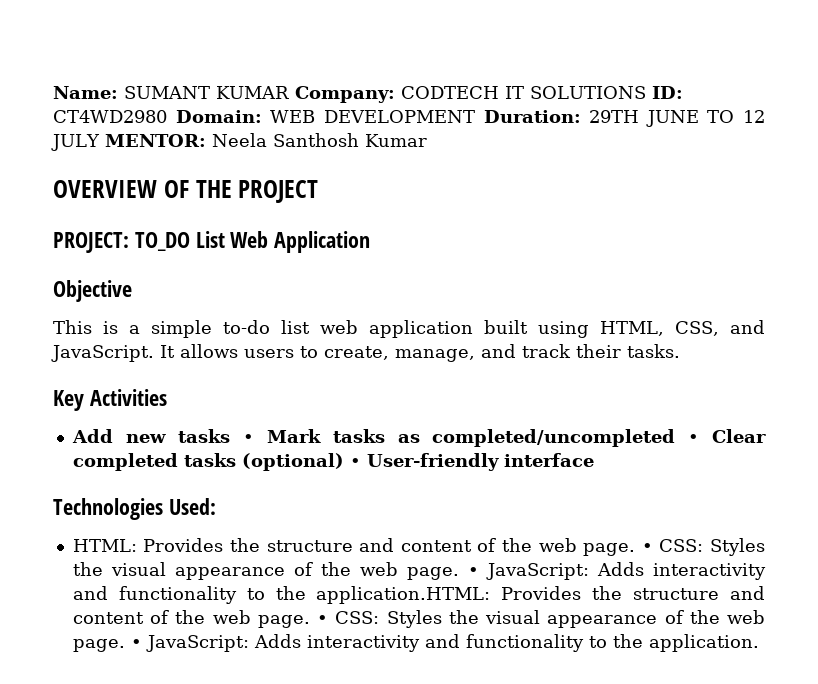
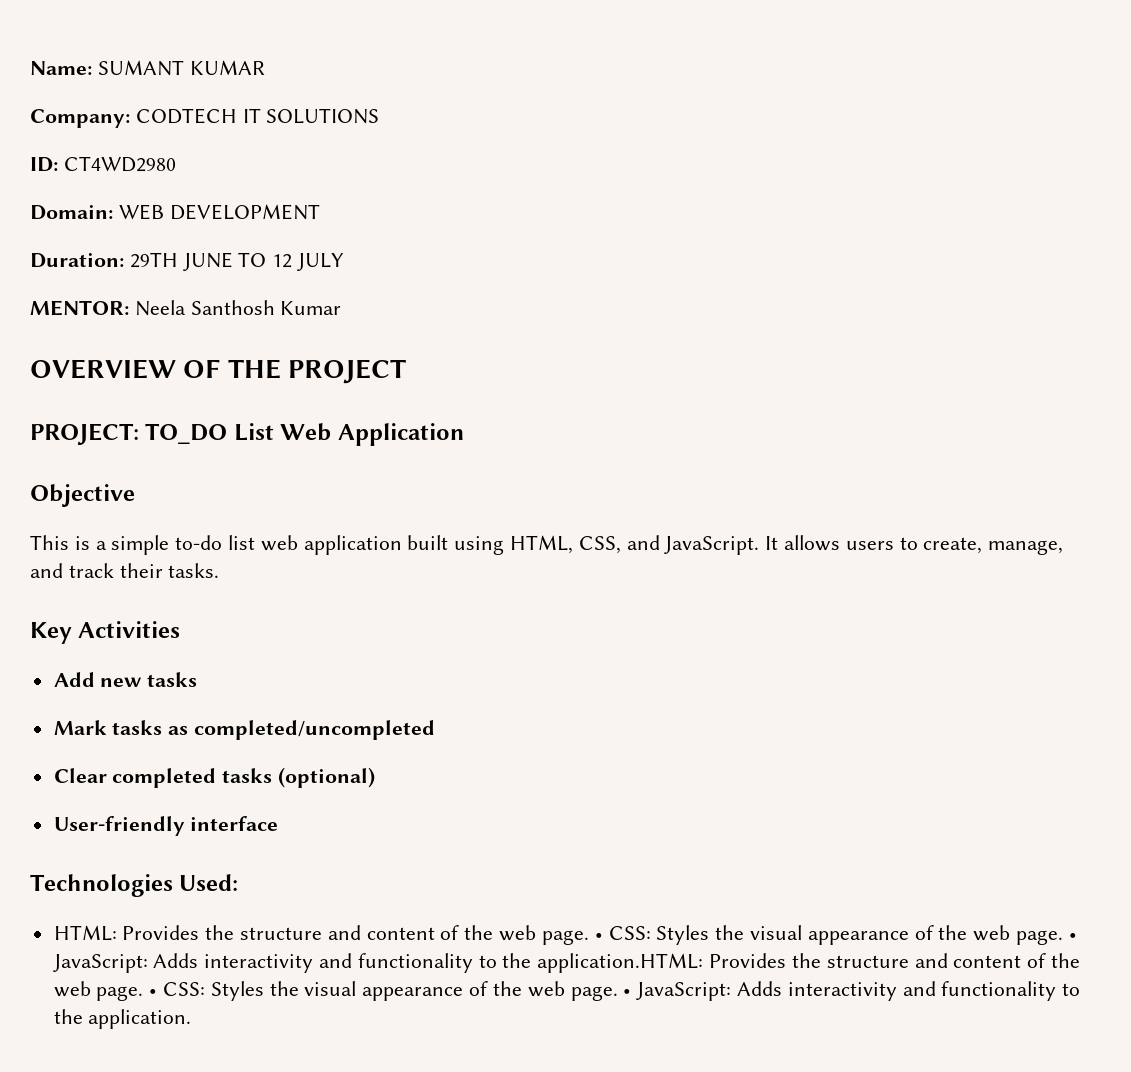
- Name: SUMANT KUMAR Company: CODTECH IT SOLUTIONS ID: CT4WD2980 Domain: WEB DEVELOPMENT Duration: 29TH JUNE TO 12 JULY MENTOR: Neela Santhosh Kumar
+ Name: SUMANT KUMAR
+ Company: CODTECH IT SOLUTIONS
+ ID: CT4WD2980
+ Domain: WEB DEVELOPMENT
+ Duration: 29TH JUNE TO 12 JULY
+ MENTOR: Neela Santhosh Kumar
- Add new tasks • Mark tasks as completed/uncompleted • Clear completed tasks (optional) • User-friendly interface
+ Add new tasks
+ Mark tasks as completed/uncompleted
+ Clear completed tasks (optional)
+ User-friendly interface

